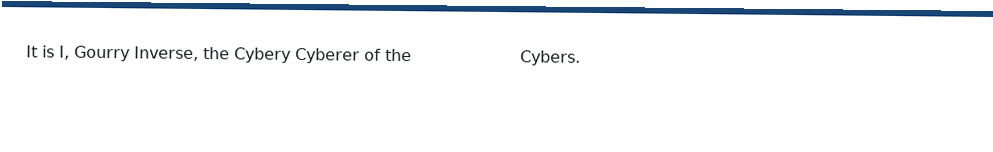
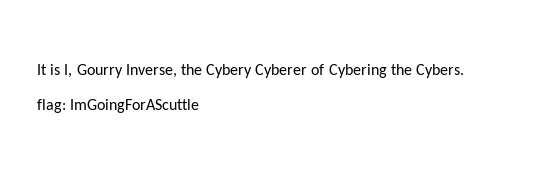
- It is I, Gourry Inverse, the Cybery Cyberer of the Cybers.
+ It is I, Gourry Inverse, the Cybery Cyberer of Cybering the Cybers.
+ flag: ImGoingForAScuttle

